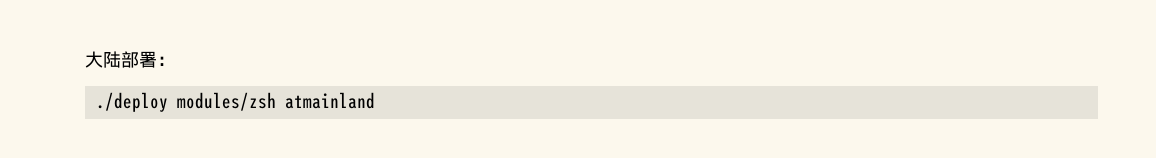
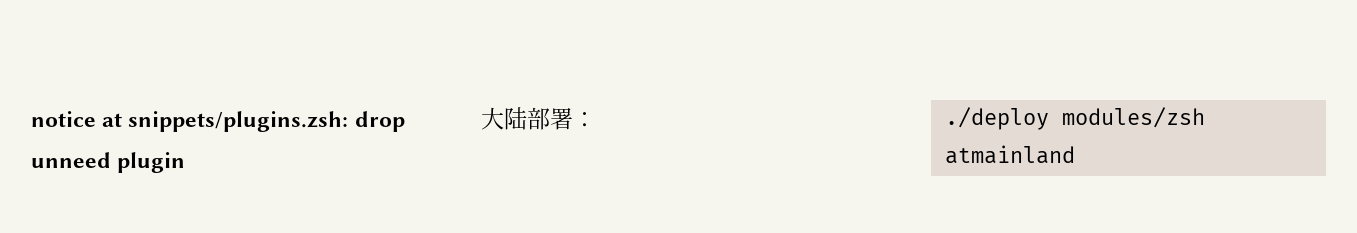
+ notice at snippets/plugins.zsh: drop unneed plugin

